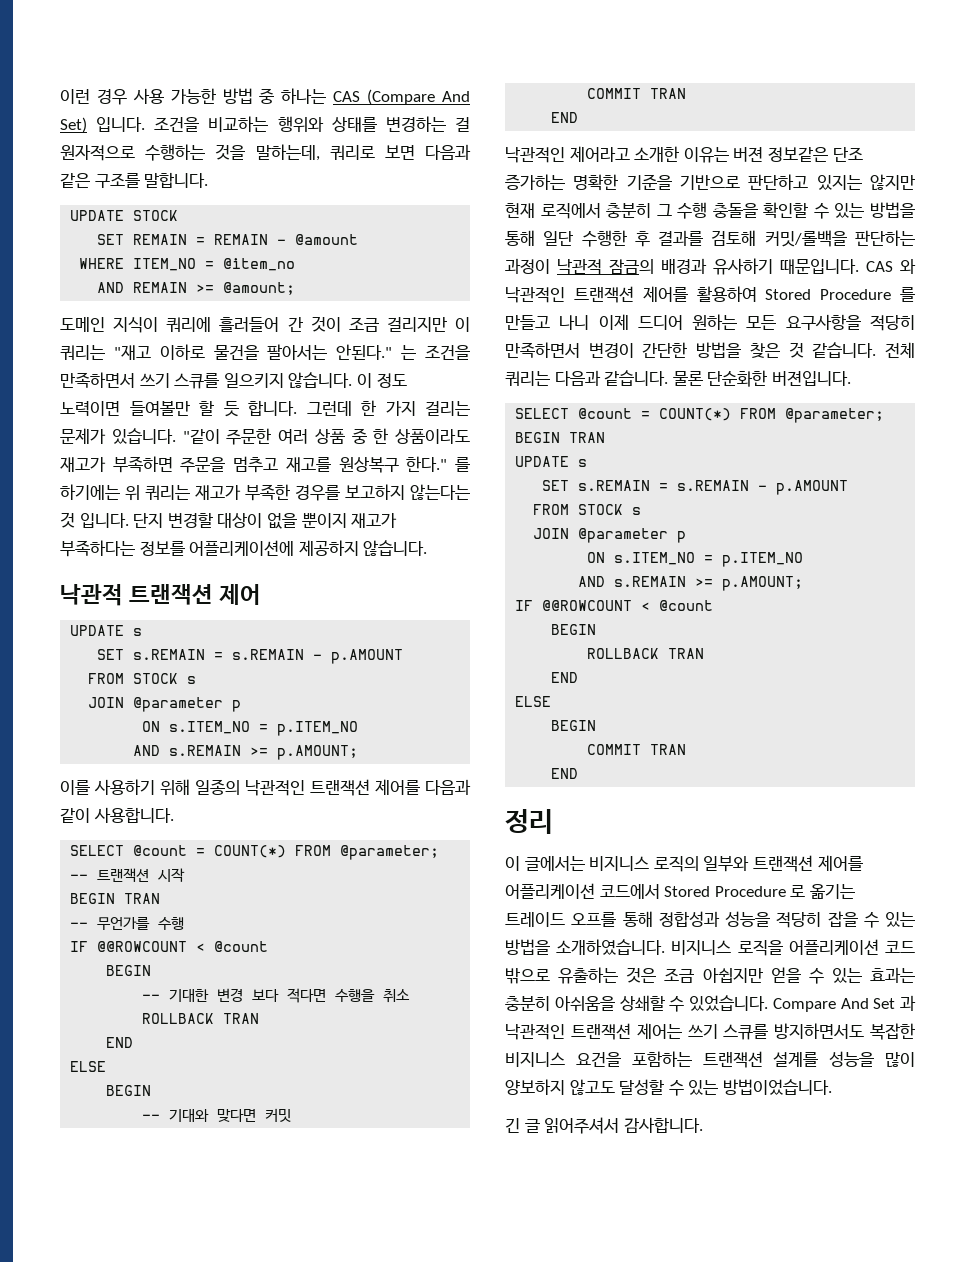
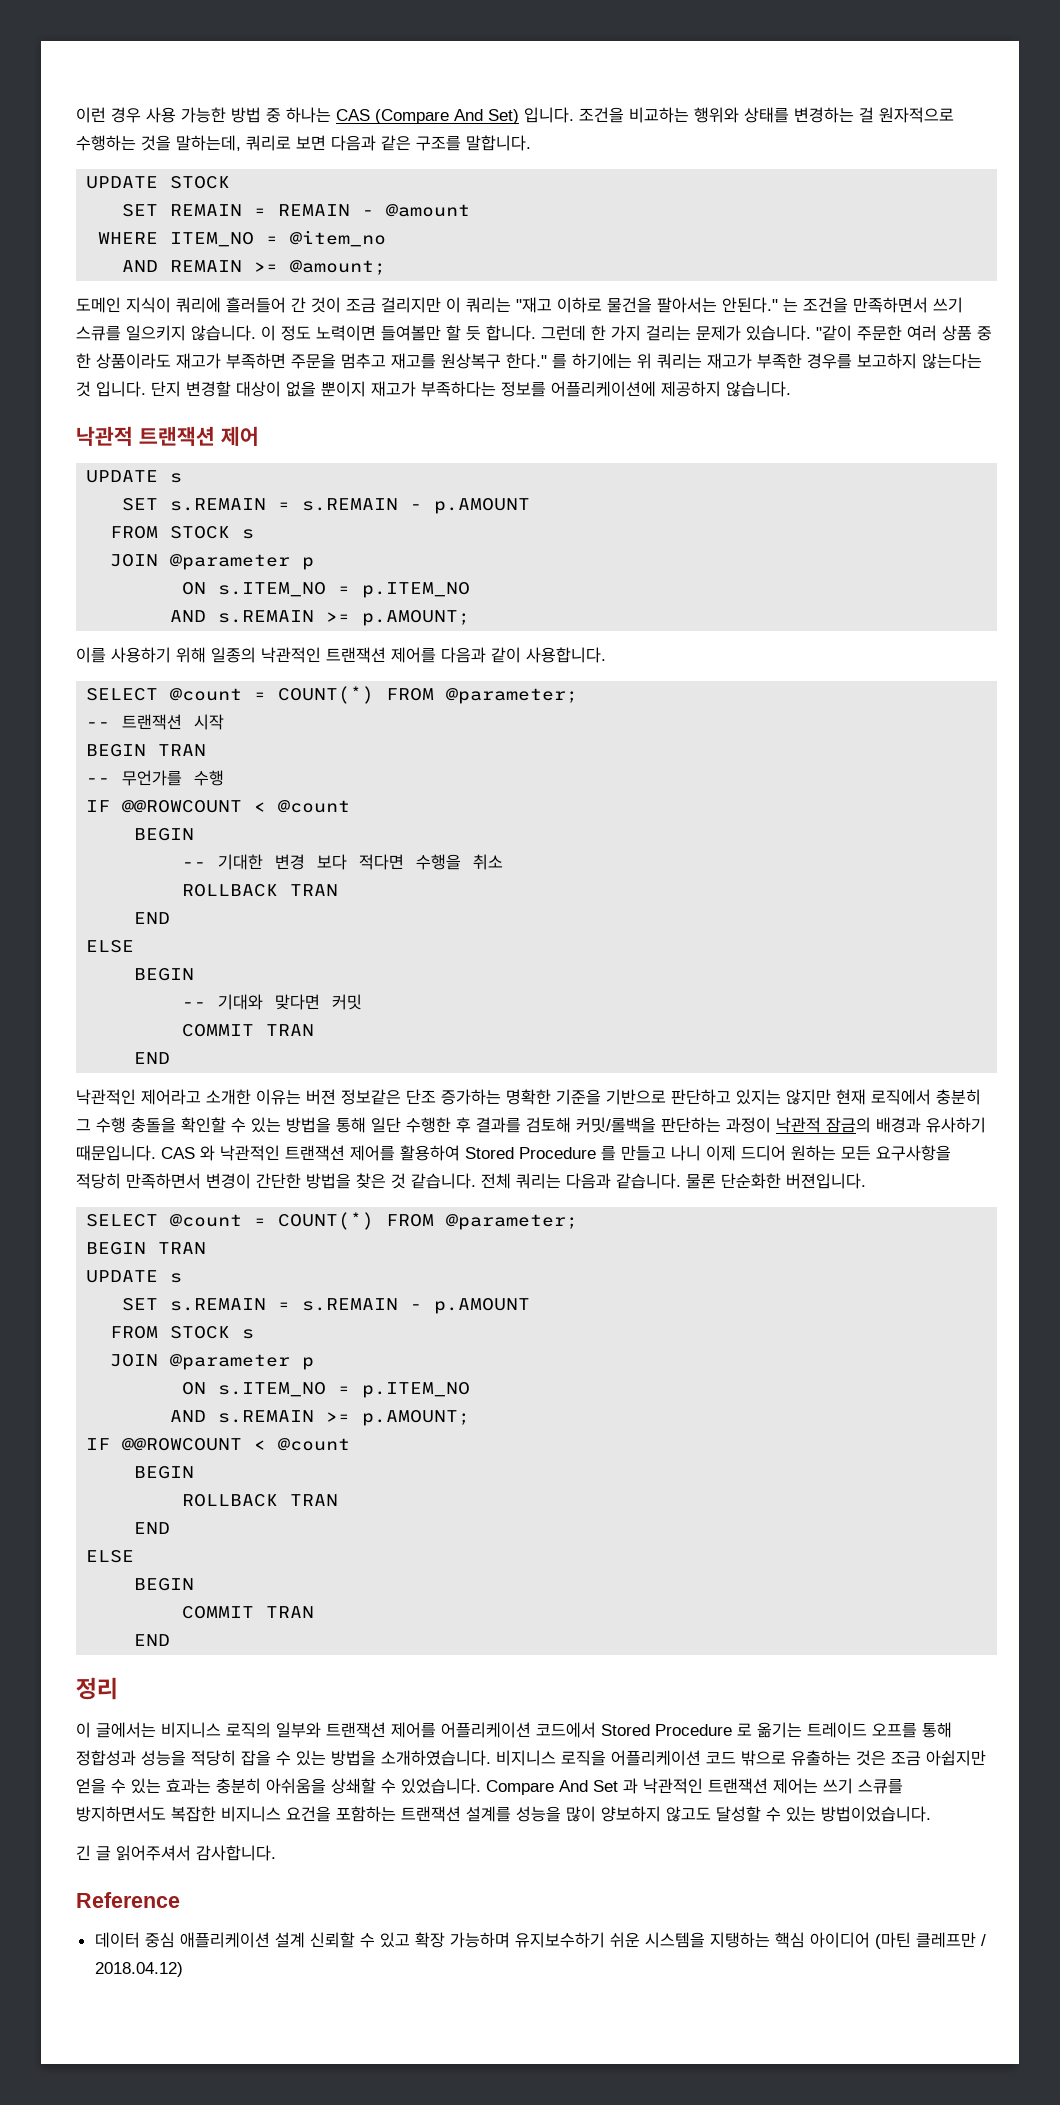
+ Reference
+ 데이터 중심 애플리케이션 설계 신뢰할 수 있고 확장 가능하며 유지보수하기 쉬운 시스템을 지탱하는 핵심 아이디어 (마틴 클레프만 / 2018.04.12)

